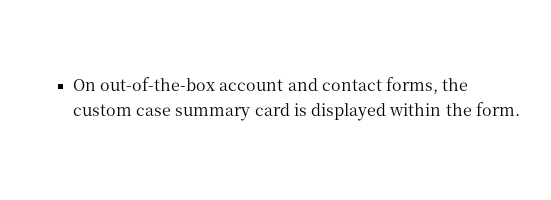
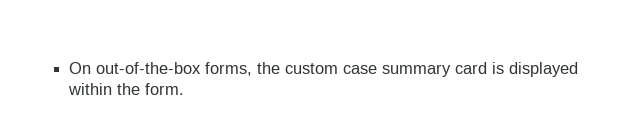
- On out-of-the-box account and contact forms, the custom case summary card is displayed within the form.
+ On out-of-the-box forms, the custom case summary card is displayed within the form.

